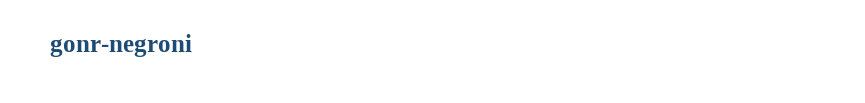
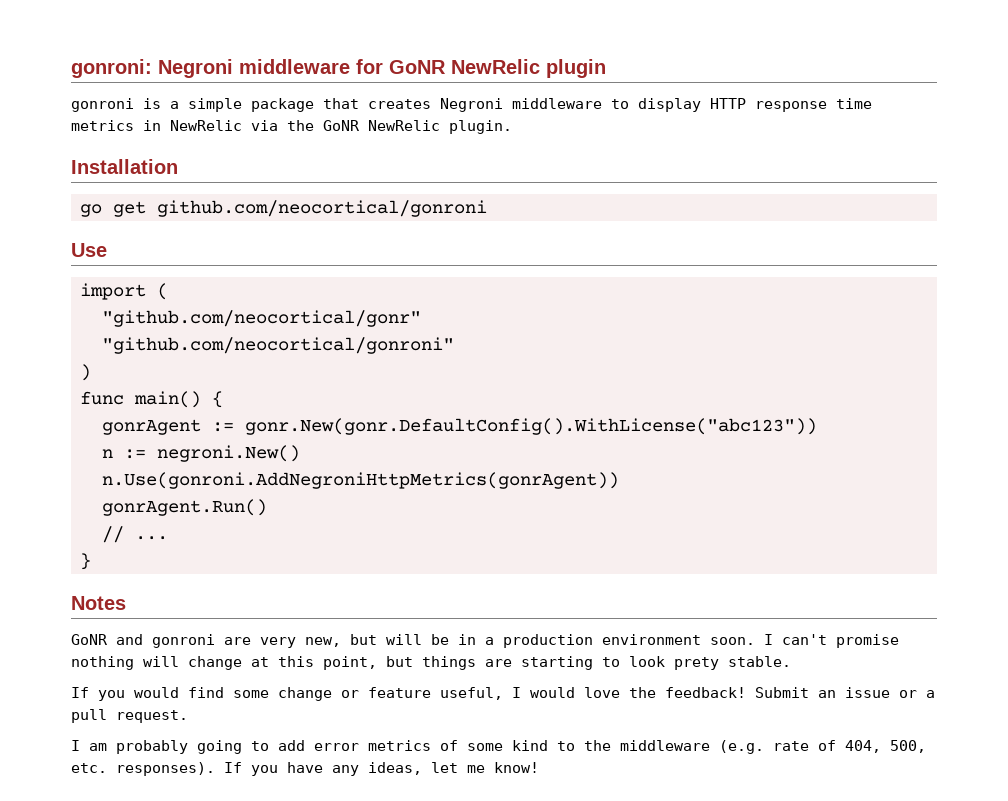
- gonr-negroni
+ gonroni: Negroni middleware for GoNR NewRelic plugin
+ gonroni is a simple package that creates Negroni middleware to display HTTP response time metrics in NewRelic via the GoNR NewRelic plugin.
+ Installation
+ go get github.com/neocortical/gonroni
+ Use
+ import (
+ "github.com/neocortical/gonr"
+ "github.com/neocortical/gonroni"
+ )
+ func main() {
+ gonrAgent := gonr.New(gonr.DefaultConfig().WithLicense("abc123"))
+ n := negroni.New()
+ n.Use(gonroni.AddNegroniHttpMetrics(gonrAgent))
+ gonrAgent.Run()
+ // ...
+ }
+ Notes
+ GoNR and gonroni are very new, but will be in a production environment soon. I can't promise nothing will change at this point, but things are starting to look prety stable.
+ If you would find some change or feature useful, I would love the feedback! Submit an issue or a pull request.
+ I am probably going to add error metrics of some kind to the middleware (e.g. rate of 404, 500, etc. responses). If you have any ideas, let me know!

